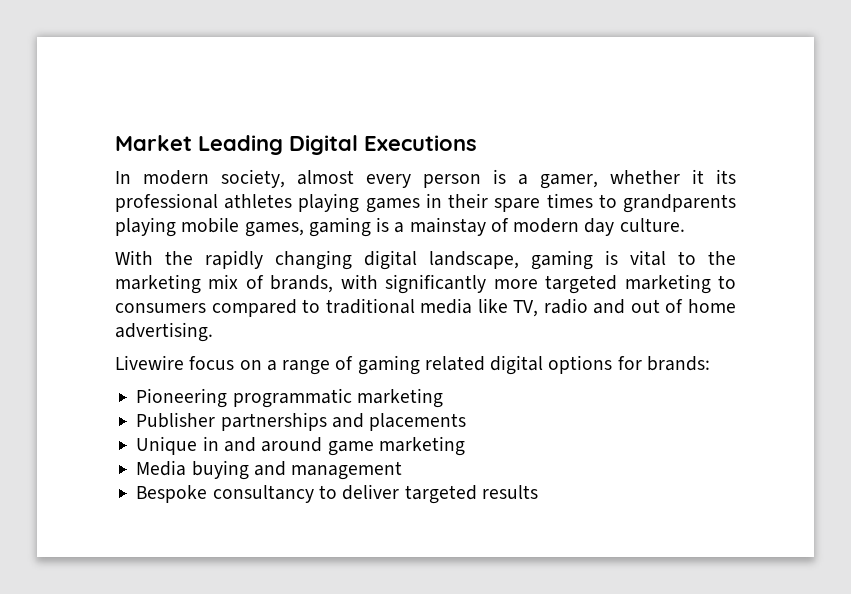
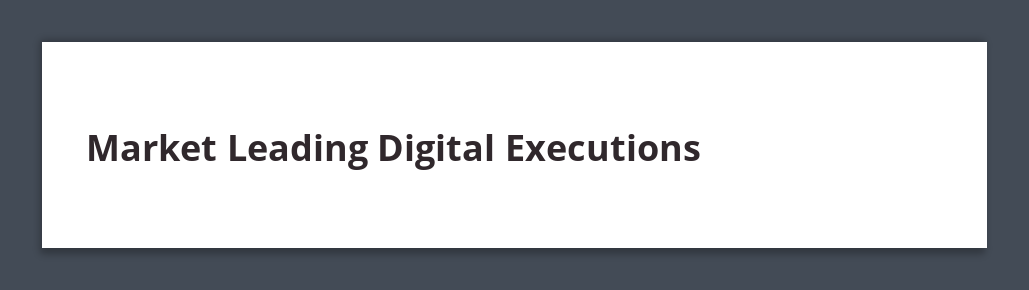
- In modern society, almost every person is a gamer, whether it its professional athletes playing games in their spare times to grandparents playing mobile games, gaming is a mainstay of modern day culture.
- With the rapidly changing digital landscape, gaming is vital to the marketing mix of brands, with significantly more targeted marketing to consumers compared to traditional media like TV, radio and out of home advertising.
- Livewire focus on a range of gaming related digital options for brands:
- Pioneering programmatic marketing
- Publisher partnerships and placements
- Unique in and around game marketing
- Media buying and management
- Bespoke consultancy to deliver targeted results

